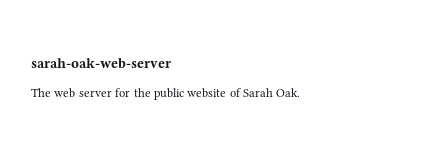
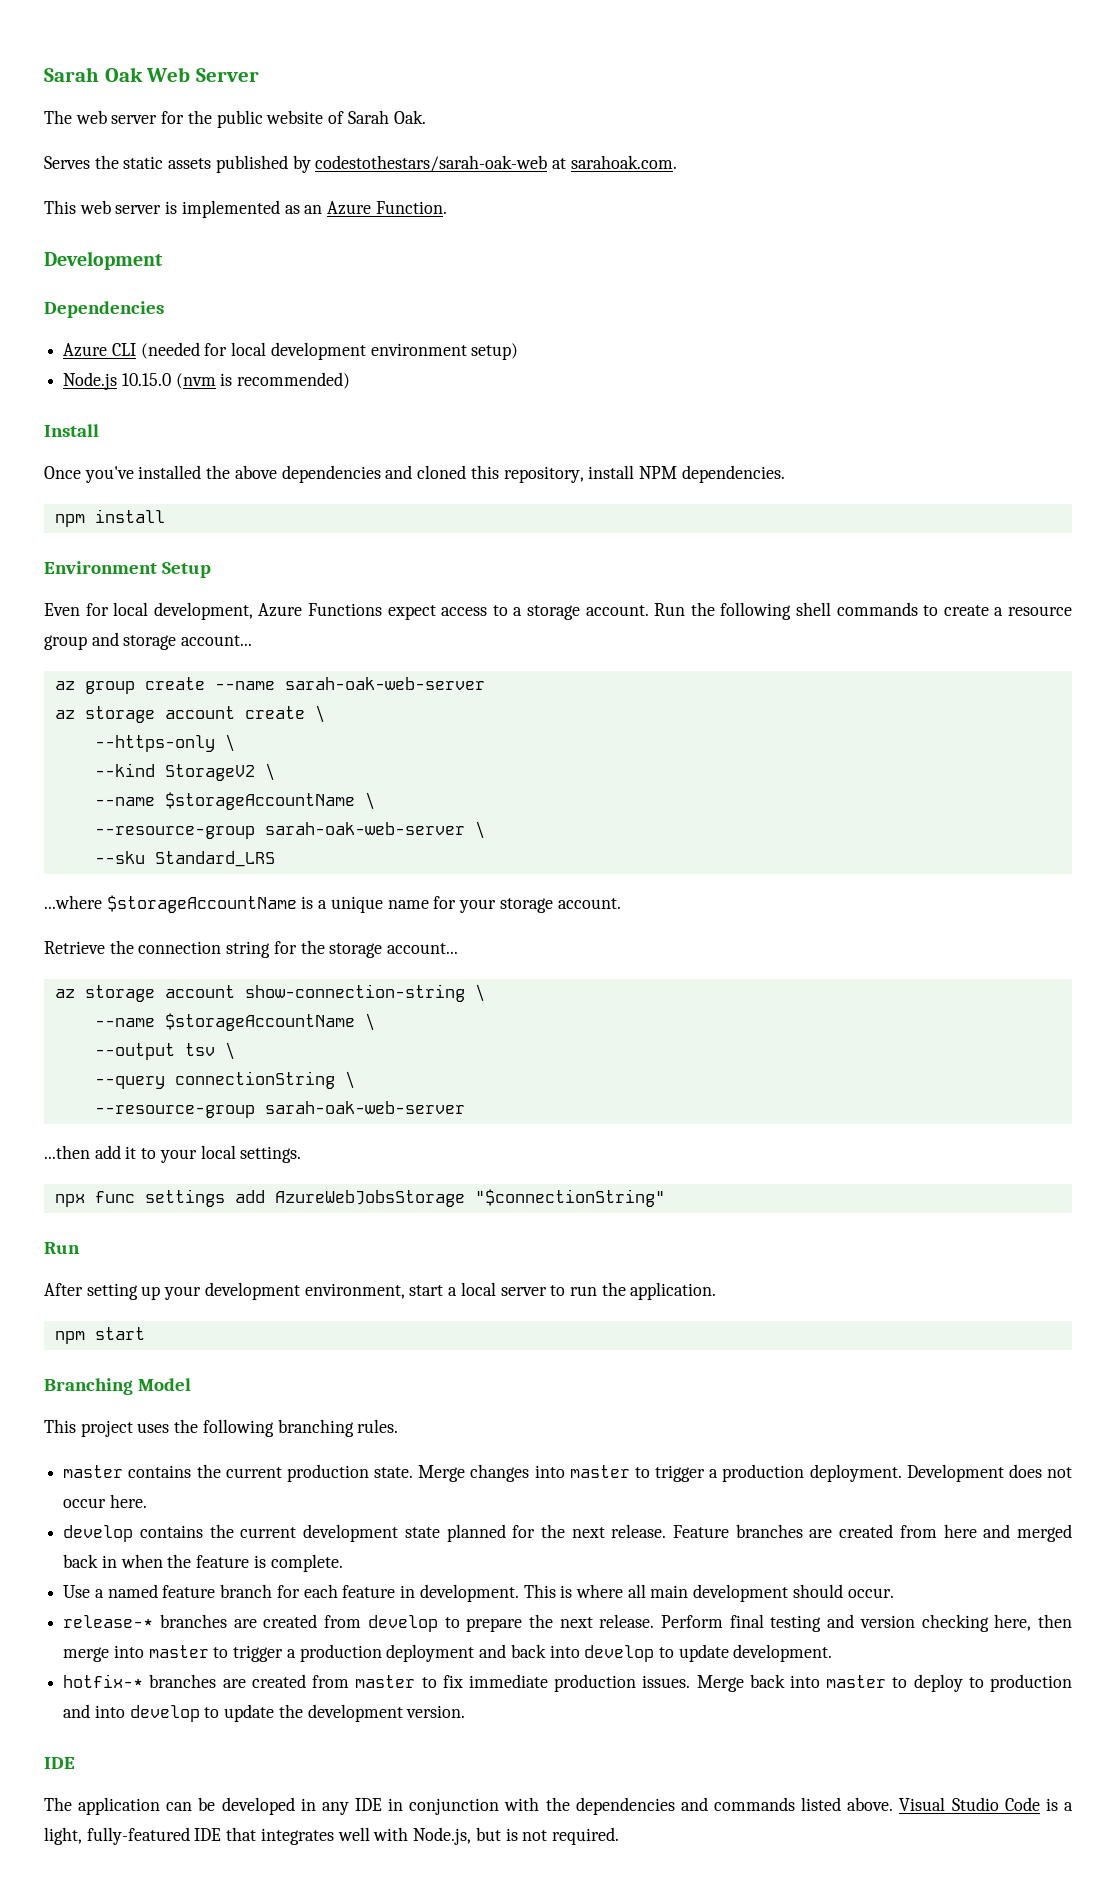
- sarah-oak-web-server
+ Sarah Oak Web Server
+ Serves the static assets published by codestothestars/sarah-oak-web at sarahoak.com.
+ This web server is implemented as an Azure Function.
+ Development
+ Dependencies
+ Azure CLI (needed for local development environment setup)
+ Node.js 10.15.0 (nvm is recommended)
+ Install
+ Once you've installed the above dependencies and cloned this repository, install NPM dependencies.
+ npm install
+ Environment Setup
+ Even for local development, Azure Functions expect access to a storage account. Run the following shell commands to create a resource group and storage account...
+ az group create --name sarah-oak-web-server
+ az storage account create \
+ --https-only \
+ --kind StorageV2 \
+ --name $storageAccountName \
+ --resource-group sarah-oak-web-server \
+ --sku Standard_LRS
+ ...where $storageAccountName is a unique name for your storage account.
+ Retrieve the connection string for the storage account...
+ az storage account show-connection-string \
+ --name $storageAccountName \
+ --output tsv \
+ --query connectionString \
+ --resource-group sarah-oak-web-server
+ ...then add it to your local settings.
+ npx func settings add AzureWebJobsStorage "$connectionString"
+ Run
+ After setting up your development environment, start a local server to run the application.
+ npm start
+ Branching Model
+ This project uses the following branching rules.
+ master contains the current production state. Merge changes into master to trigger a production deployment. Development does not occur here.
+ develop contains the current development state planned for the next release. Feature branches are created from here and merged back in when the feature is complete.
+ Use a named feature branch for each feature in development. This is where all main development should occur.
+ release-* branches are created from develop to prepare the next release. Perform final testing and version checking here, then merge into master to trigger a production deployment and back into develop to update development.
+ hotfix-* branches are created from master to fix immediate production issues. Merge back into master to deploy to production and into develop to update the development version.
+ IDE
+ The application can be developed in any IDE in conjunction with the dependencies and commands listed above. Visual Studio Code is a light, fully-featured IDE that integrates well with Node.js, but is not required.

